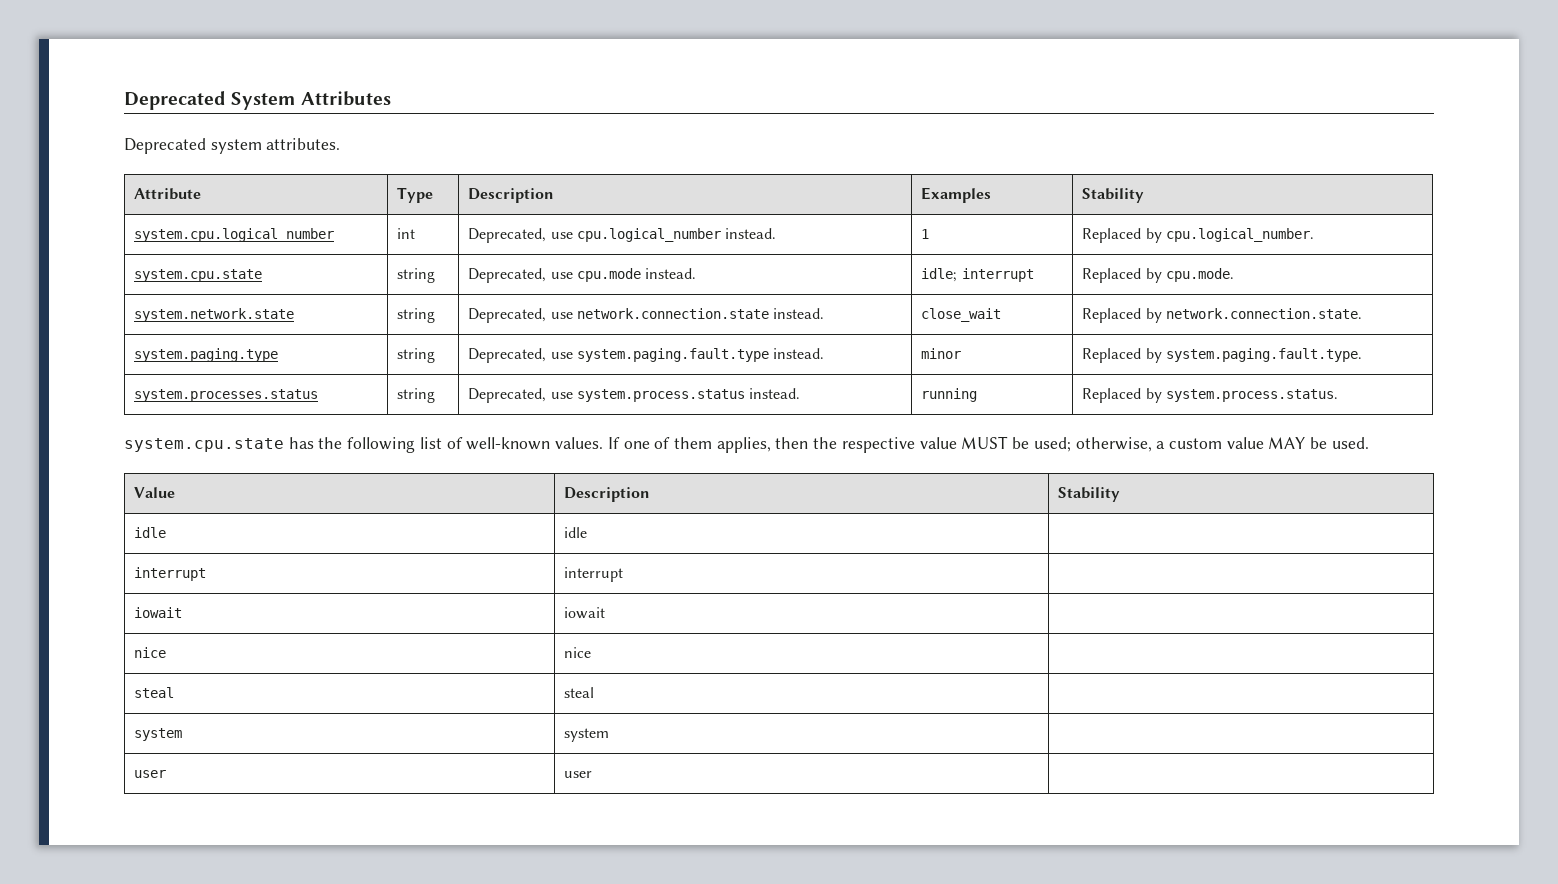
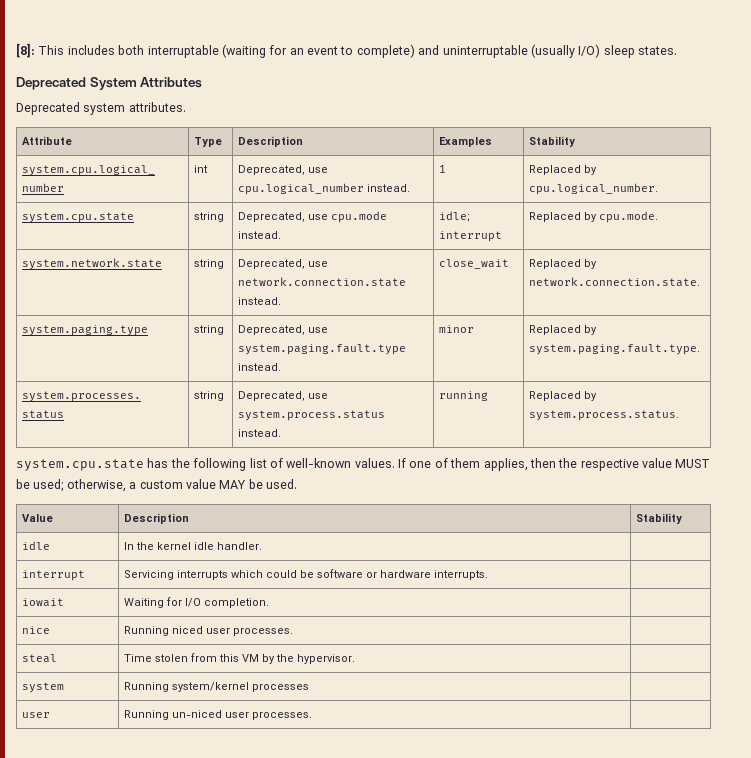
+ [8]: This includes both interruptable (waiting for an event to complete) and uninterruptable (usually I/O) sleep states.
- idle | idle |
- interrupt | interrupt |
- iowait | iowait |
- nice | nice |
- steal | steal |
- system | system |
- user | user |
+ idle | In the kernel idle handler. |
+ interrupt | Servicing interrupts which could be software or hardware interrupts. |
+ iowait | Waiting for I/O completion. |
+ nice | Running niced user processes. |
+ steal | Time stolen from this VM by the hypervisor. |
+ system | Running system/kernel processes |
+ user | Running un-niced user processes. |

